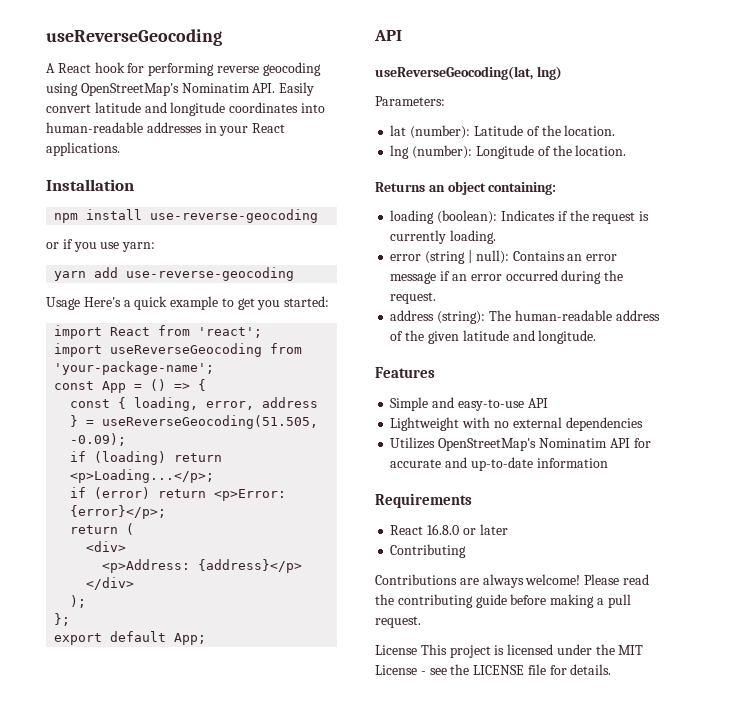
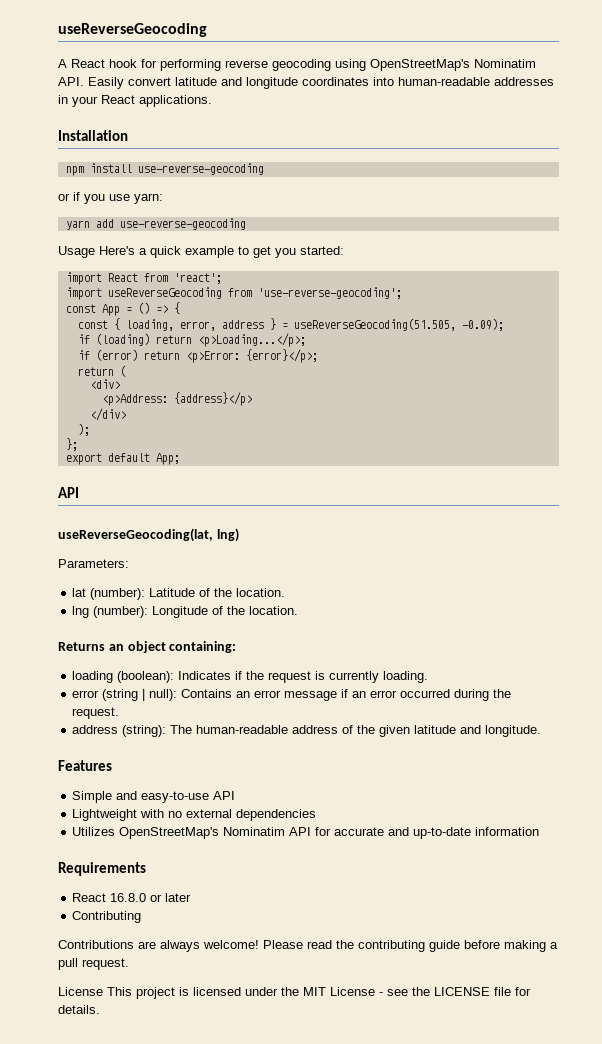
- import useReverseGeocoding from 'your-package-name';
+ import useReverseGeocoding from 'use-reverse-geocoding';

